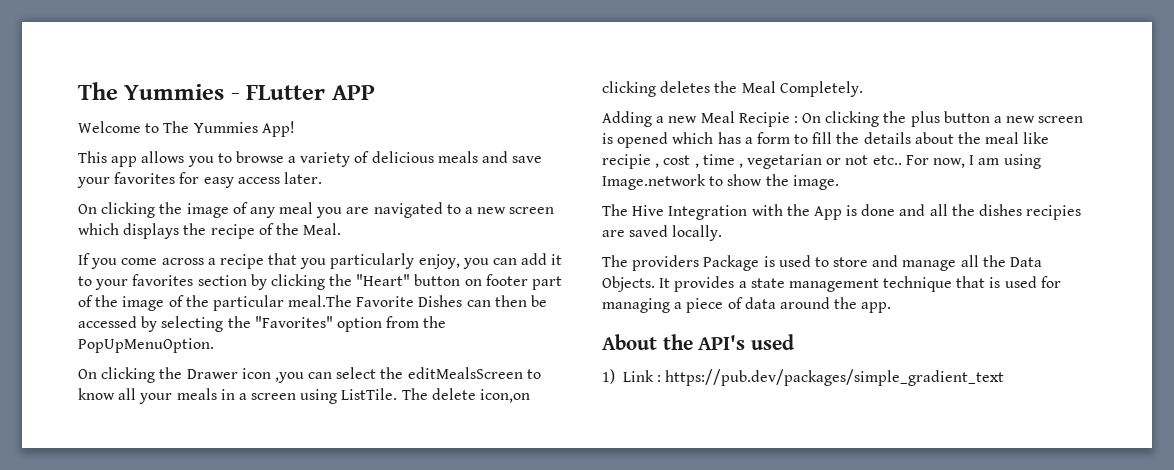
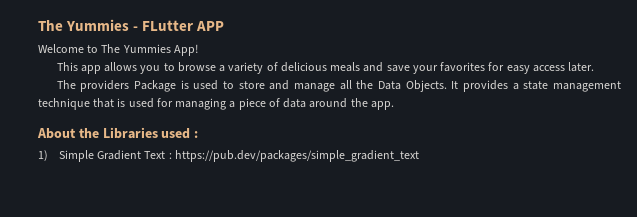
- On clicking the image of any meal you are navigated to a new screen which displays the recipe of the Meal.
- If you come across a recipe that you particularly enjoy, you can add it to your favorites section by clicking the "Heart" button on footer part of the image of the particular meal.The Favorite Dishes can then be accessed by selecting the "Favorites" option from the PopUpMenuOption.
- On clicking the Drawer icon ,you can select the editMealsScreen to know all your meals in a screen using ListTile. The delete icon,on clicking deletes the Meal Completely.
- Adding a new Meal Recipie : On clicking the plus button a new screen is opened which has a form to fill the details about the meal like recipie , cost , time , vegetarian or not etc.. For now, I am using Image.network to show the image.
- The Hive Integration with the App is done and all the dishes recipies are saved locally.
- About the API's used
+ About the Libraries used :
- 1) Link : https://pub.dev/packages/simple_gradient_text
+ 1) Simple Gradient Text : https://pub.dev/packages/simple_gradient_text

